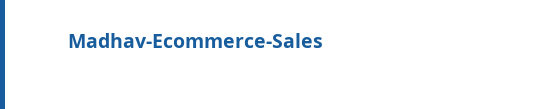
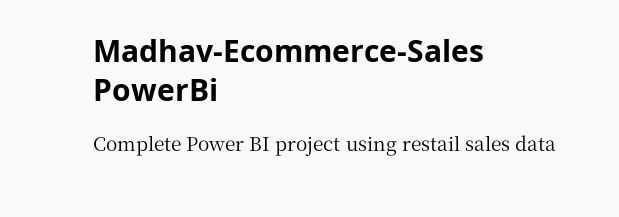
- Madhav-Ecommerce-Sales
+ Madhav-Ecommerce-Sales PowerBi
+ Complete Power BI project using restail sales data

